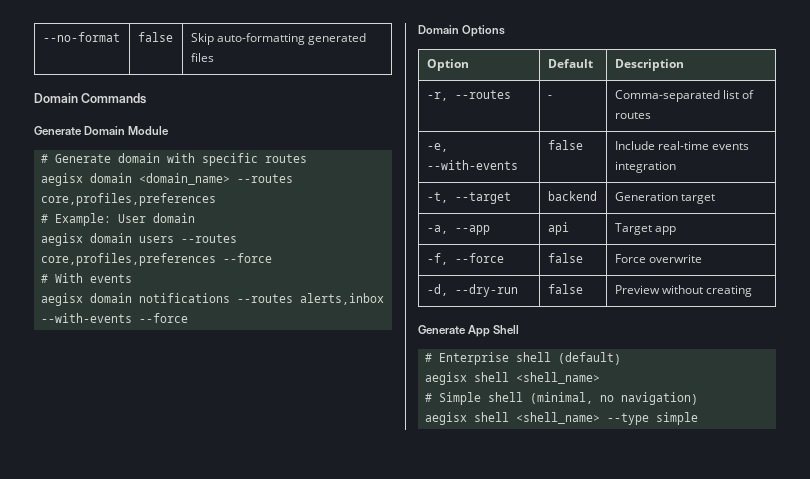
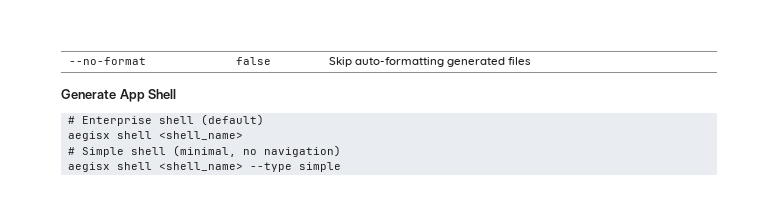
- Domain Commands
- Generate Domain Module
- # Generate domain with specific routes
- aegisx domain <domain_name> --routes core,profiles,preferences
- # Example: User domain
- aegisx domain users --routes core,profiles,preferences --force
- # With events
- aegisx domain notifications --routes alerts,inbox --with-events --force
- Domain Options
- Option | Default | Description
- -r, --routes | - | Comma-separated list of routes
- -e, --with-events | false | Include real-time events integration
- -t, --target | backend | Generation target
- -a, --app | api | Target app
- -f, --force | false | Force overwrite
- -d, --dry-run | false | Preview without creating

